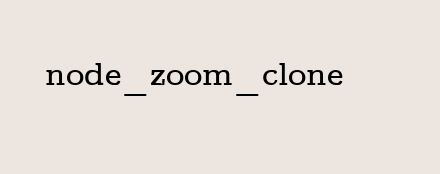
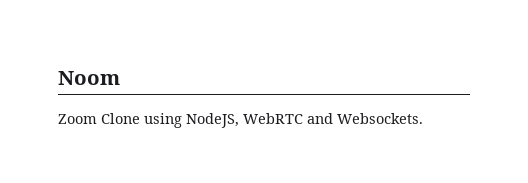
- node_zoom_clone
+ Noom
+ Zoom Clone using NodeJS, WebRTC and Websockets.

